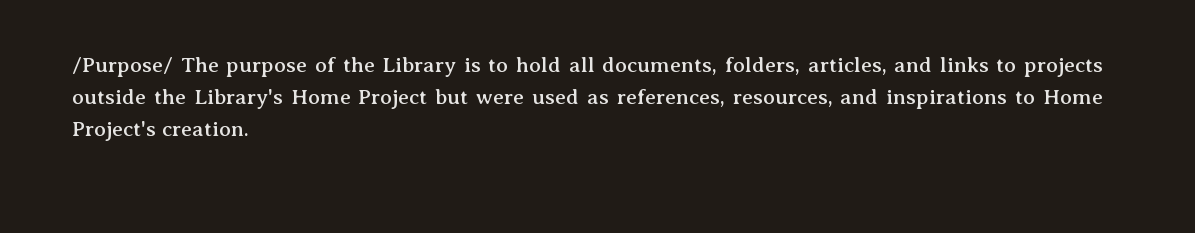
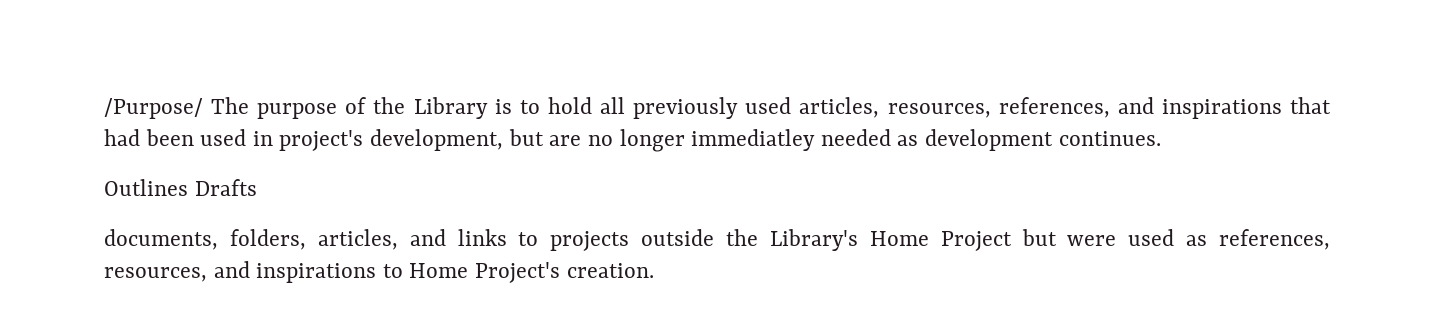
- /Purpose/ The purpose of the Library is to hold all documents, folders, articles, and links to projects outside the Library's Home Project but were used as references, resources, and inspirations to Home Project's creation.
+ /Purpose/ The purpose of the Library is to hold all previously used articles, resources, references, and inspirations that had been used in project's development, but are no longer immediatley needed as development continues.
+ Outlines Drafts
+ documents, folders, articles, and links to projects outside the Library's Home Project but were used as references, resources, and inspirations to Home Project's creation.

